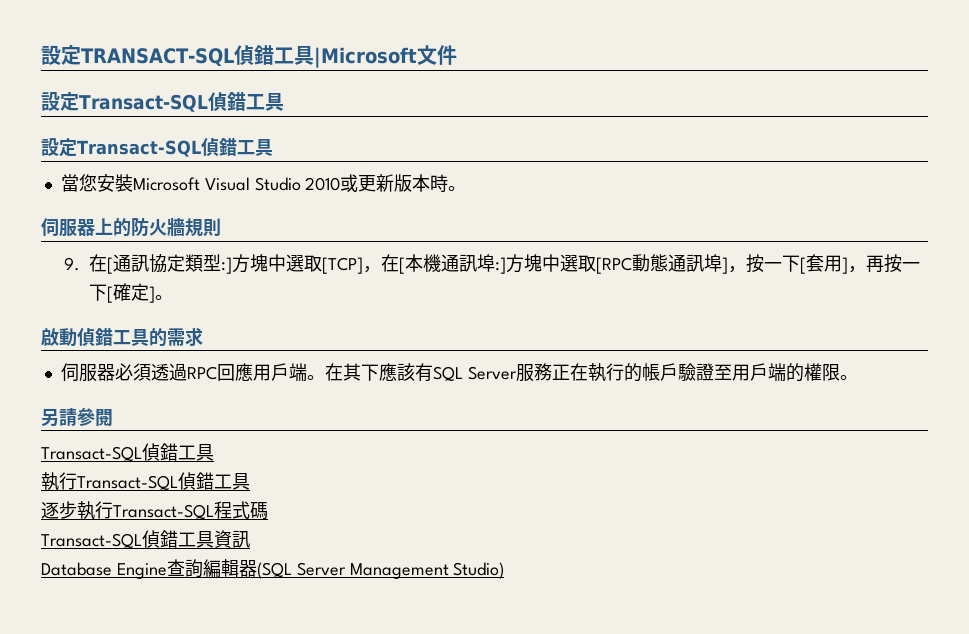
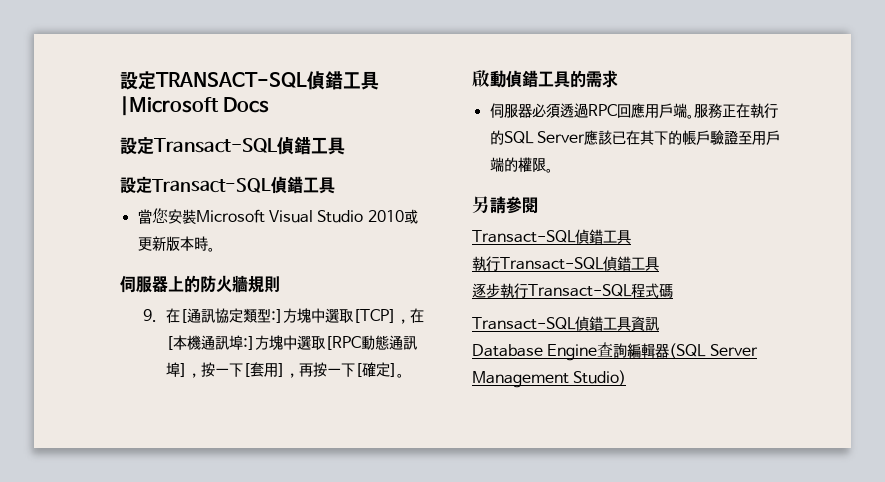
- 設定TRANSACT-SQL偵錯工具|Microsoft文件
+ 設定TRANSACT-SQL偵錯工具|Microsoft Docs
- 在其下應該有SQL Server服務正在執行的帳戶驗證至用戶端的權限。
+ 服務正在執行的SQL Server應該已在其下的帳戶驗證至用戶端的權限。

